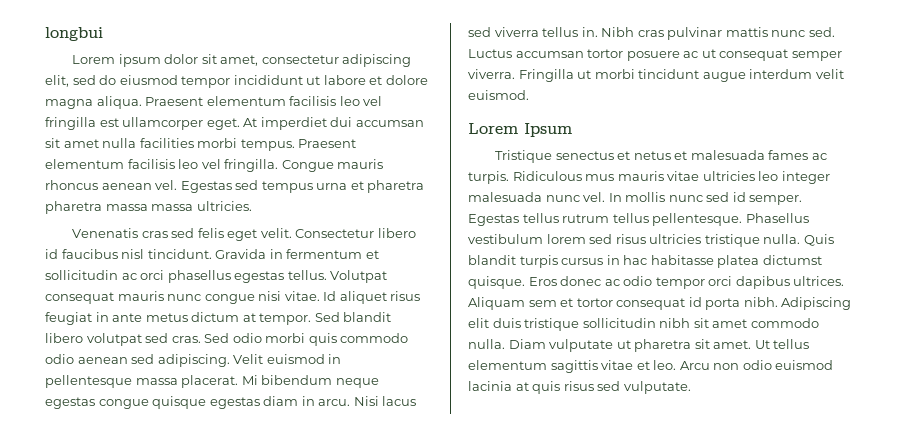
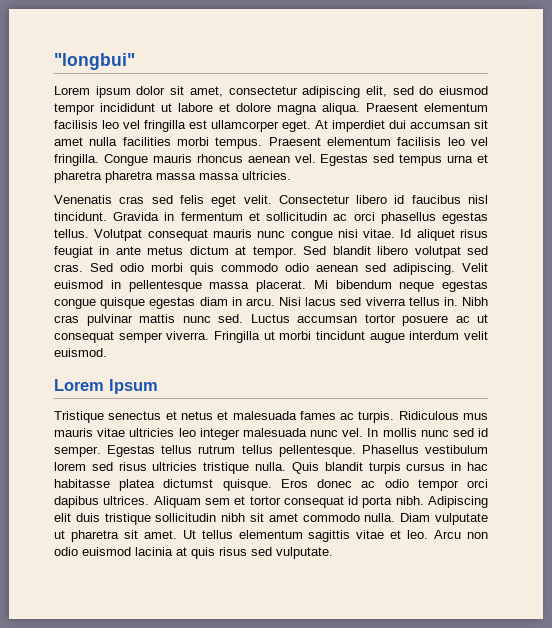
- longbui
+ "longbui"

